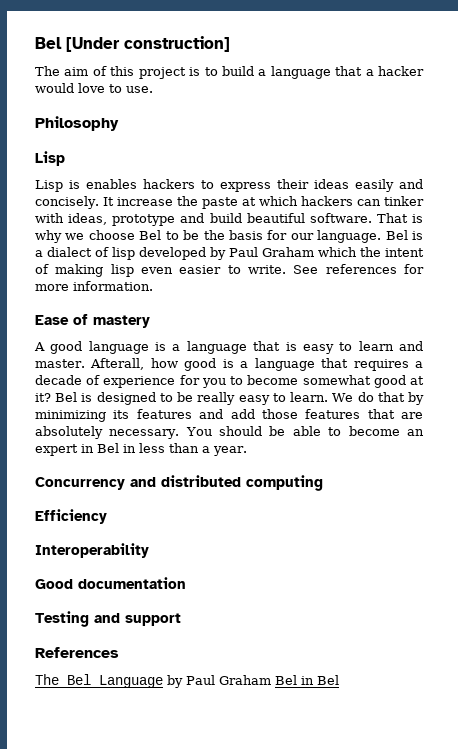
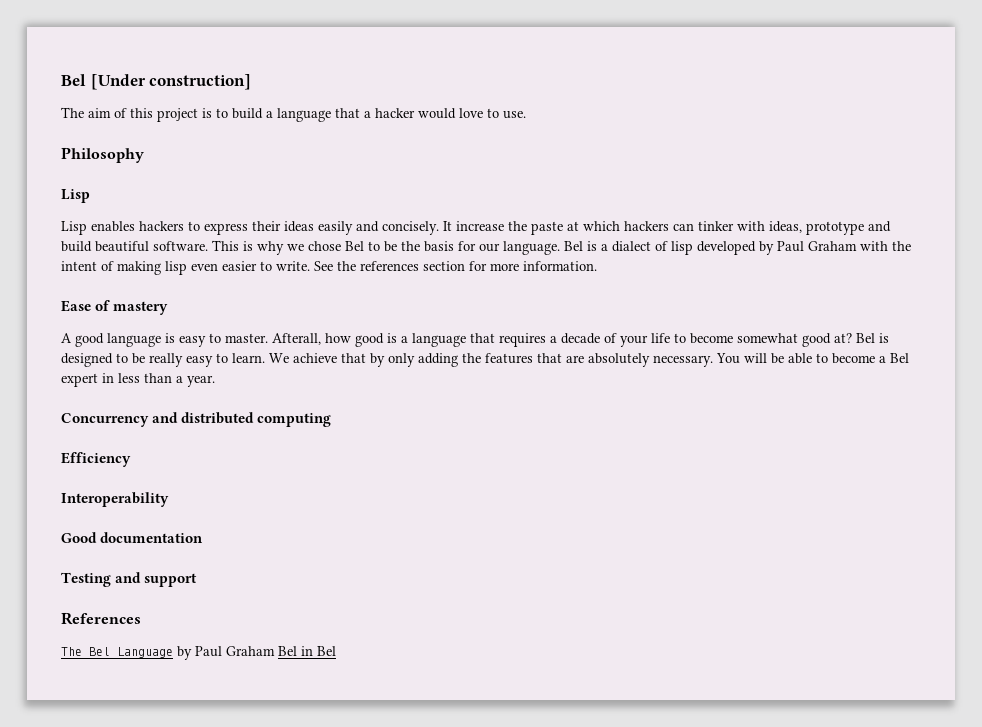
- Lisp is enables hackers to express their ideas easily and concisely.
+ Lisp enables hackers to express their ideas easily and concisely.
- That is why we choose Bel to be the basis for our language.
+ This is why we chose Bel to be the basis for our language.
- Bel is a dialect of lisp developed by Paul Graham which the intent of making lisp even easier to write.
+ Bel is a dialect of lisp developed by Paul Graham with the intent of making lisp even easier to write.
- See references for more information.
+ See the references section for more information.
- A good language is a language that is easy to learn and master.
+ A good language is easy to master.
- Afterall, how good is a language that requires a decade of experience for you to become somewhat good at it?
+ Afterall, how good is a language that requires a decade of your life to become somewhat good at?
- We do that by minimizing its features and add those features that are absolutely necessary.
+ We achieve that by only adding the features that are absolutely necessary.
- You should be able to become an expert in Bel in less than a year.
+ You will be able to become a Bel expert in less than a year.

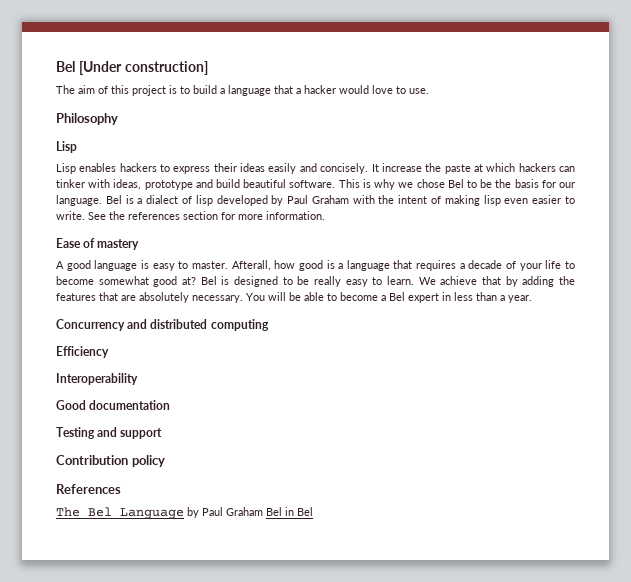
- We achieve that by only adding the features that are absolutely necessary.
+ We achieve that by adding the features that are absolutely necessary.
+ Contribution policy

